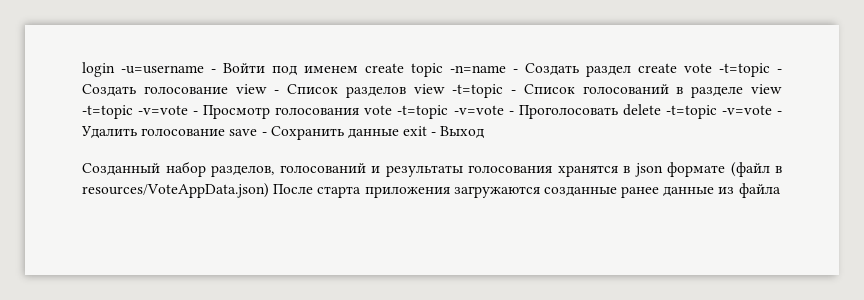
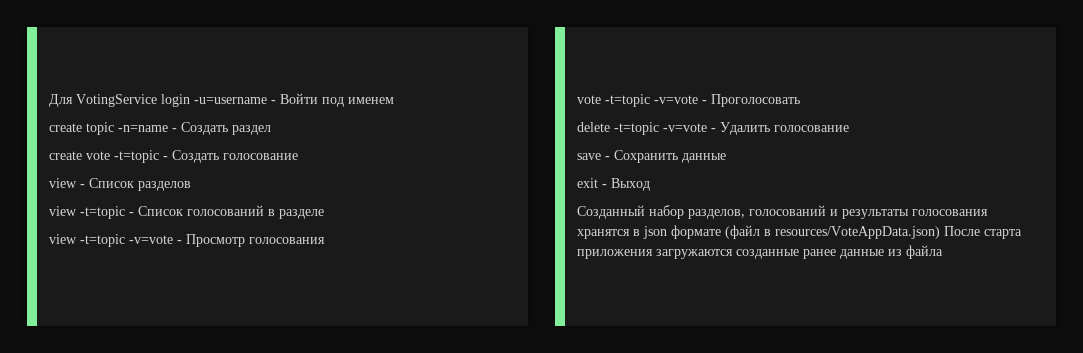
- login -u=username - Войти под именем create topic -n=name - Создать раздел create vote -t=topic - Создать голосование view - Список разделов view -t=topic - Список голосований в разделе view -t=topic -v=vote - Просмотр голосования vote -t=topic -v=vote - Проголосовать delete -t=topic -v=vote - Удалить голосование save - Сохранить данные exit - Выход
+ Для VotingService login -u=username - Войти под именем
+ create topic -n=name - Создать раздел
+ create vote -t=topic - Создать голосование
+ view - Список разделов
+ view -t=topic - Список голосований в разделе
+ view -t=topic -v=vote - Просмотр голосования
+ vote -t=topic -v=vote - Проголосовать
+ delete -t=topic -v=vote - Удалить голосование
+ save - Сохранить данные
+ exit - Выход

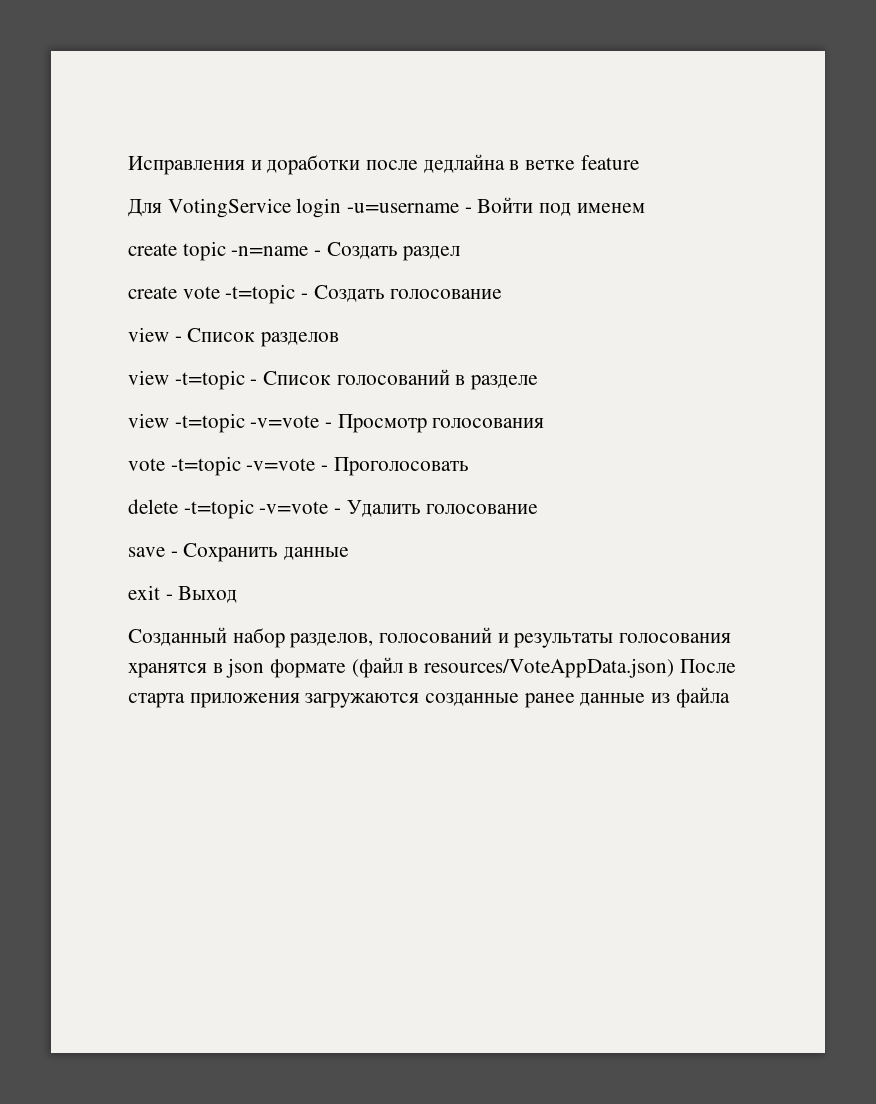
+ Исправления и доработки после дедлайна в ветке feature

